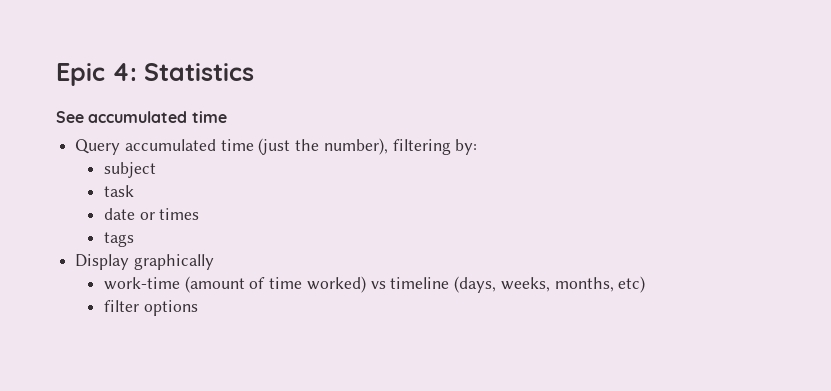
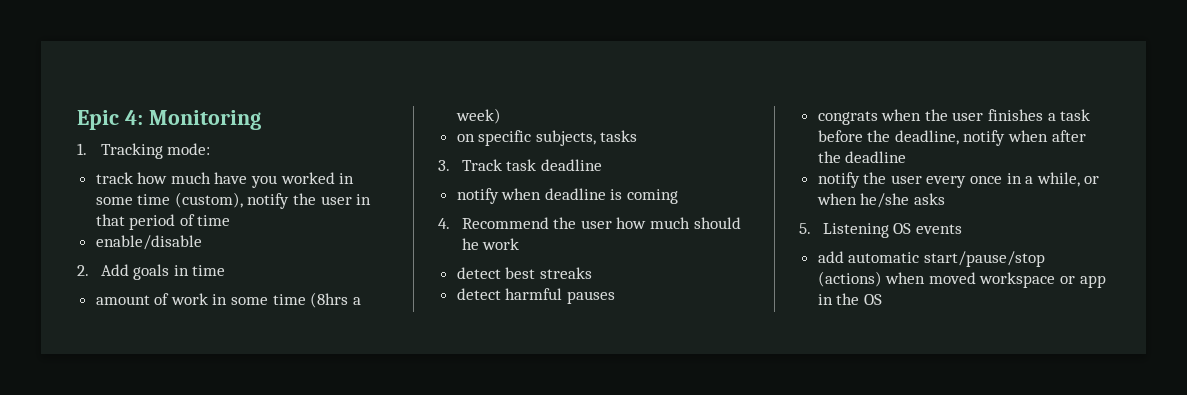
- Epic 4: Statistics
- See accumulated time
- Query accumulated time (just the number), filtering by:
- subject
- task
- date or times
- tags
- Display graphically
- work-time (amount of time worked) vs timeline (days, weeks, months, etc)
- filter options
+ Epic 4: Monitoring
+ 1. Tracking mode:
+ track how much have you worked in some time (custom), notify the user in that period of time
+ enable/disable
+ 2. Add goals in time
+ amount of work in some time (8hrs a week)
+ on specific subjects, tasks
+ 3. Track task deadline
+ notify when deadline is coming
+ 4. Recommend the user how much should he work
+ detect best streaks
+ detect harmful pauses
+ congrats when the user finishes a task before the deadline, notify when after the deadline
+ notify the user every once in a while, or when he/she asks
+ 5. Listening OS events
+ add automatic start/pause/stop (actions) when moved workspace or app in the OS

